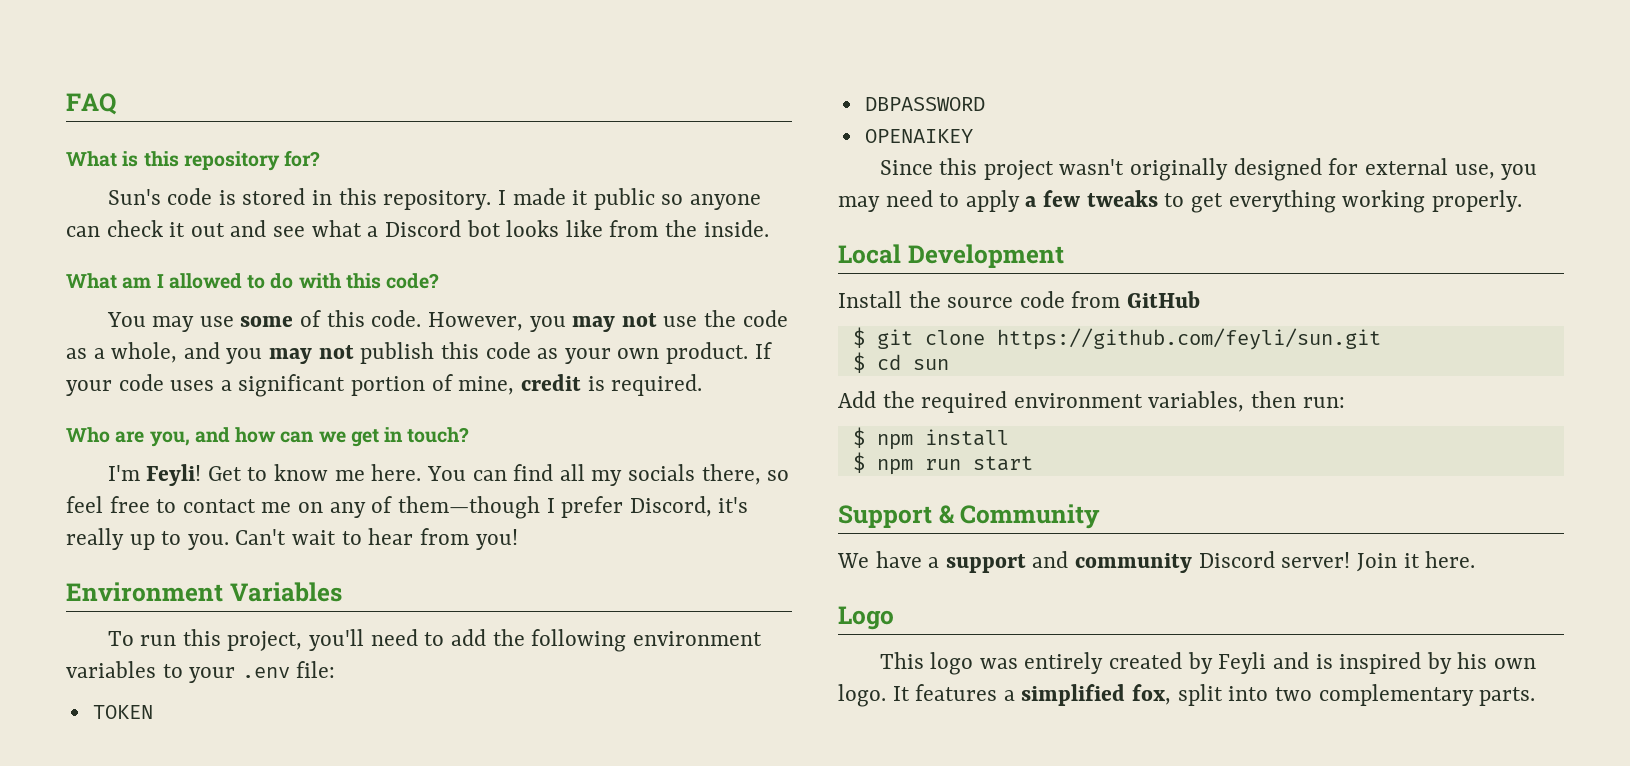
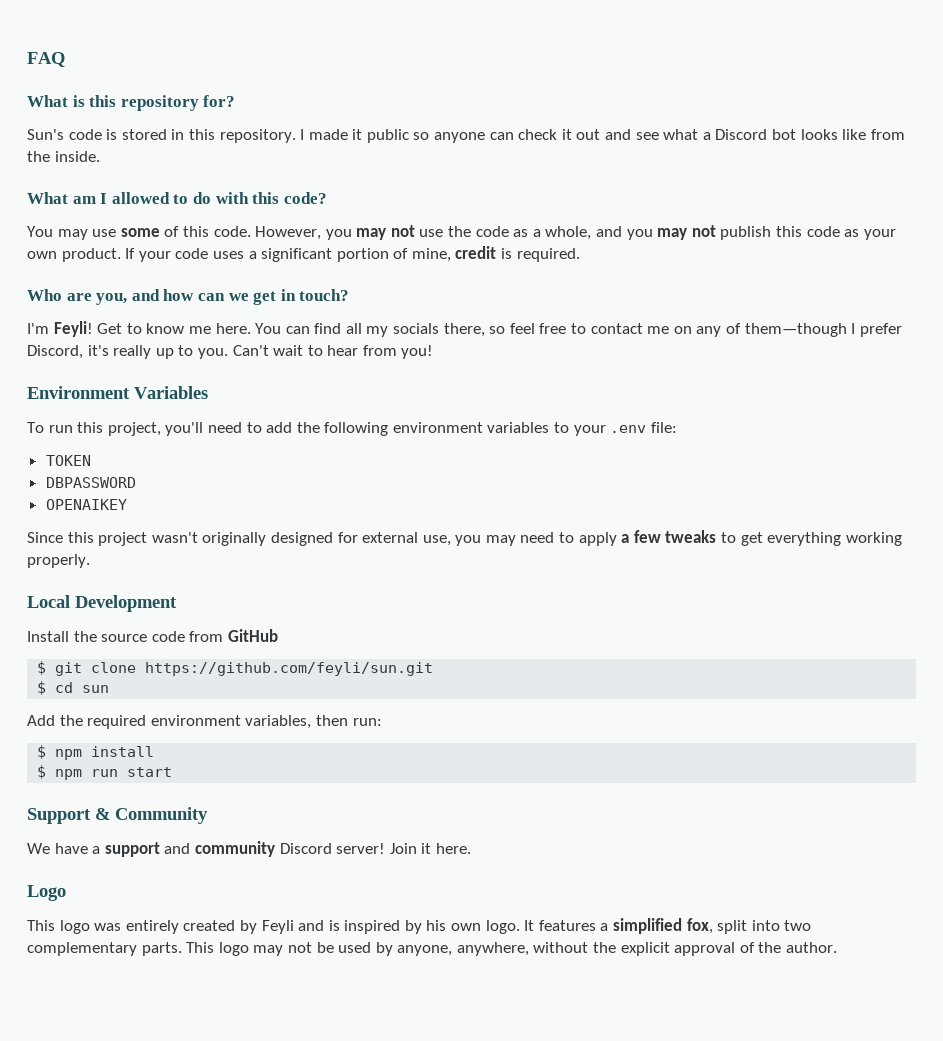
+ This logo may not be used by anyone, anywhere, without the explicit approval of the author.

